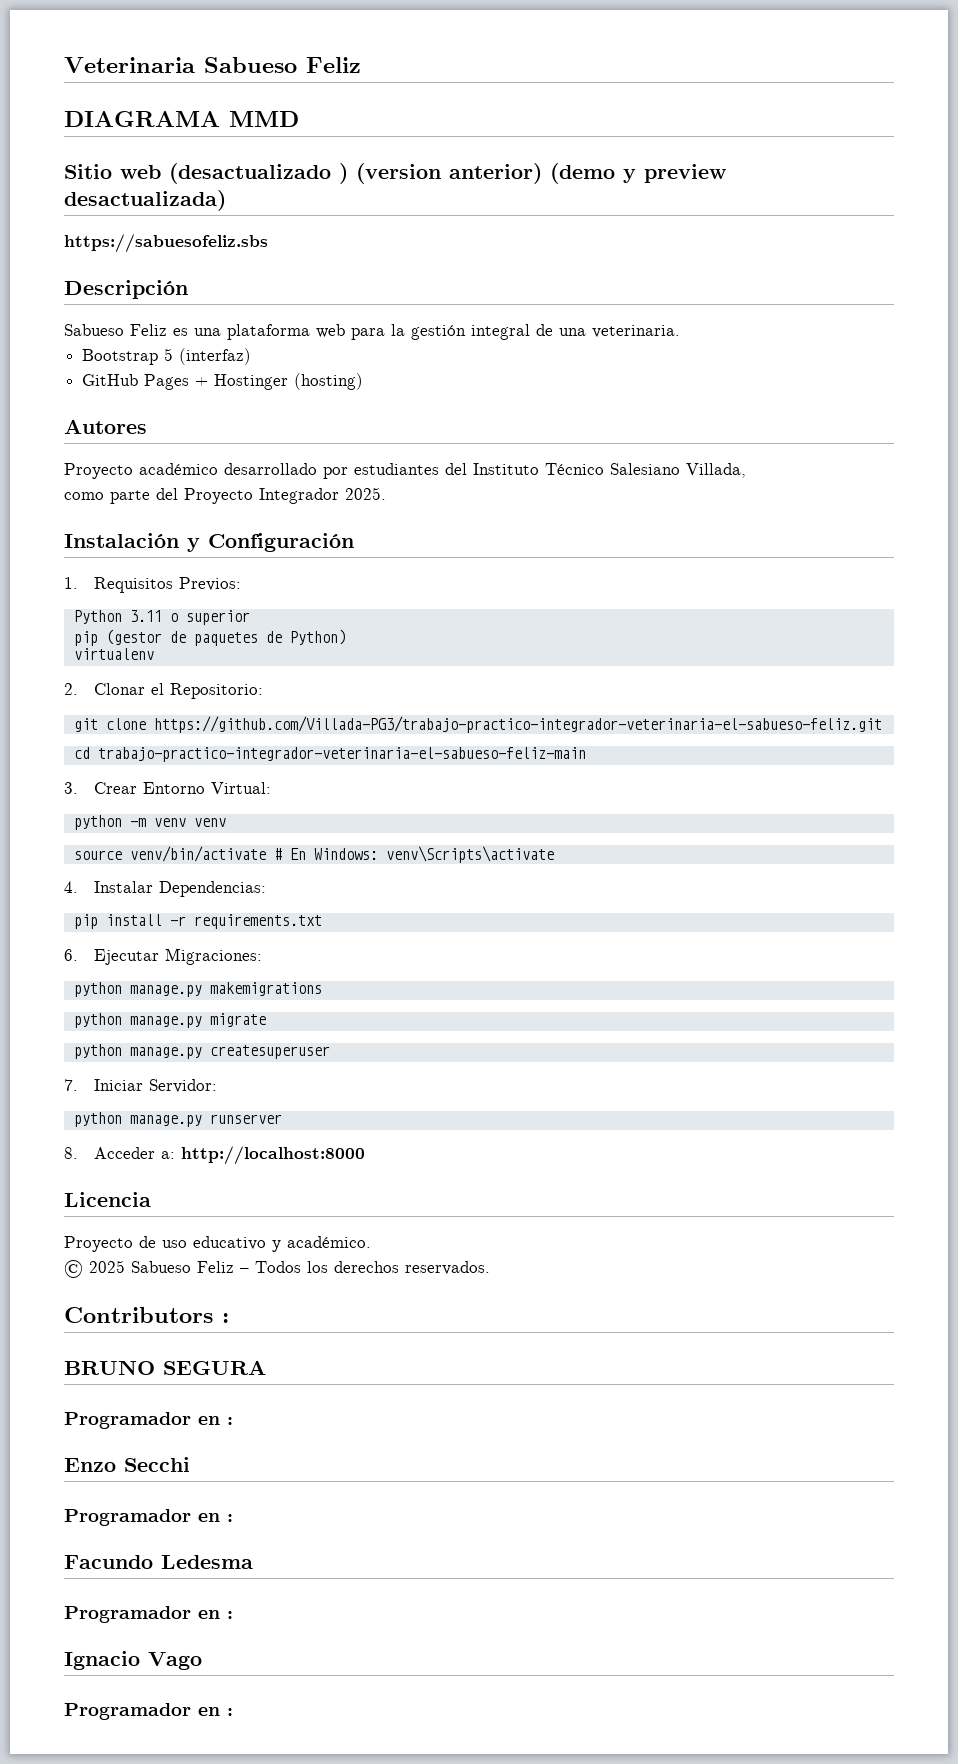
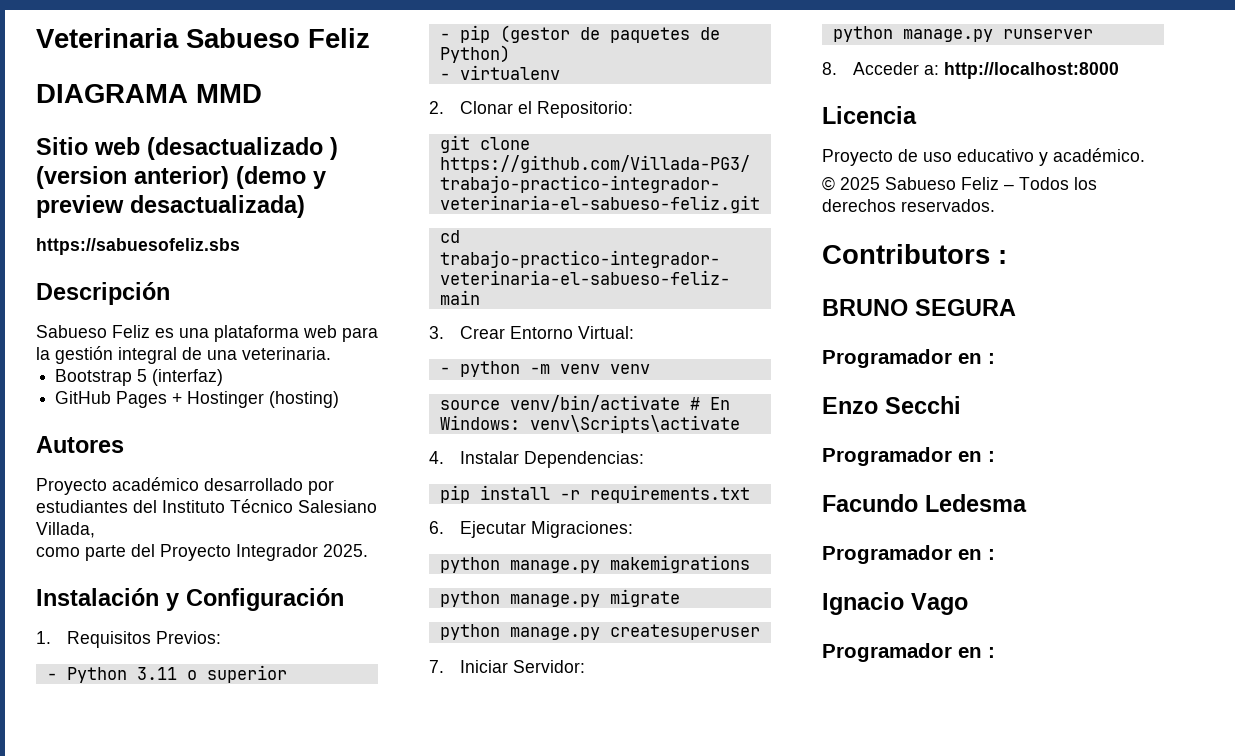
- Python 3.11 o superior
+ - Python 3.11 o superior
- pip (gestor de paquetes de Python)
+ - pip (gestor de paquetes de Python)
- virtualenv
+ - virtualenv
- python -m venv venv
+ - python -m venv venv

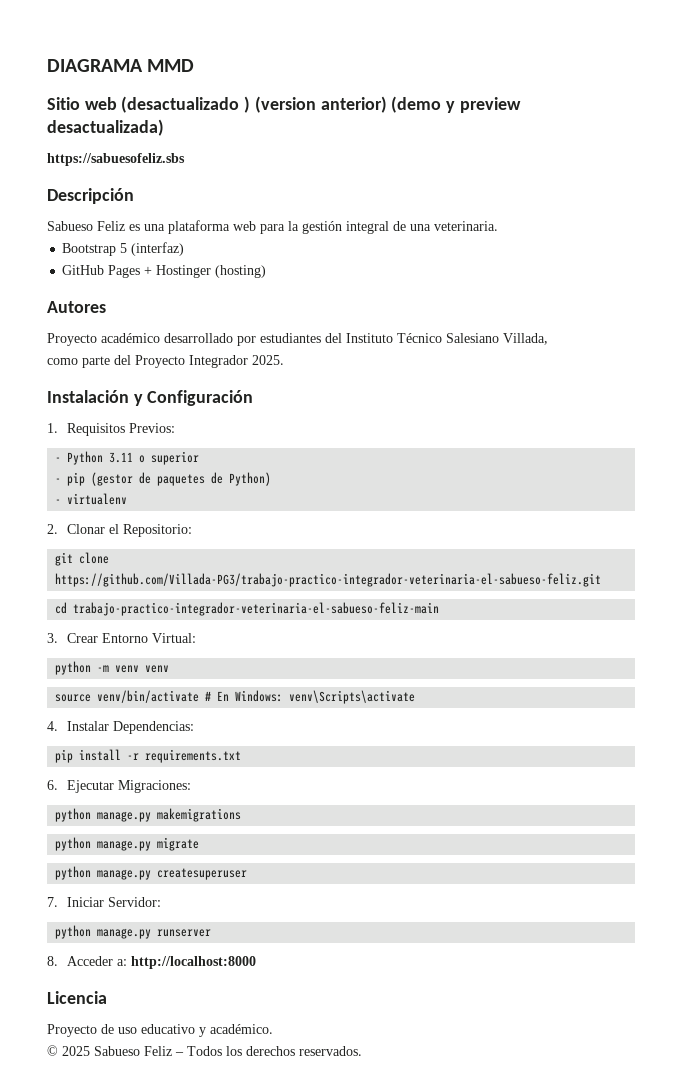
- Veterinaria Sabueso Feliz
- - python -m venv venv
+ python -m venv venv
- Contributors :
- BRUNO SEGURA
- Programador en :
- Enzo Secchi
- Programador en :
- Facundo Ledesma
- Programador en :
- Ignacio Vago
- Programador en :

